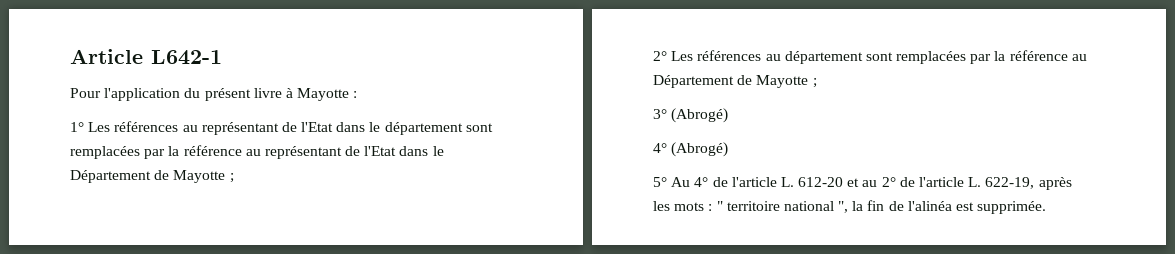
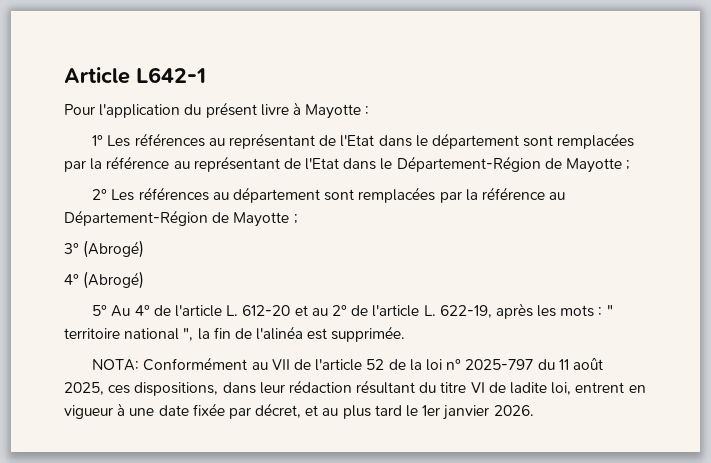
- 1° Les références au représentant de l'Etat dans le département sont remplacées par la référence au représentant de l'Etat dans le Département de Mayotte ;
+ 1° Les références au représentant de l'Etat dans le département sont remplacées par la référence au représentant de l'Etat dans le Département-Région de Mayotte ;
- 2° Les références au département sont remplacées par la référence au Département de Mayotte ;
+ 2° Les références au département sont remplacées par la référence au Département-Région de Mayotte ;
+ NOTA: Conformément au VII de l'article 52 de la loi n° 2025-797 du 11 août 2025, ces dispositions, dans leur rédaction résultant du titre VI de ladite loi, entrent en vigueur à une date fixée par décret, et au plus tard le 1er janvier 2026.

